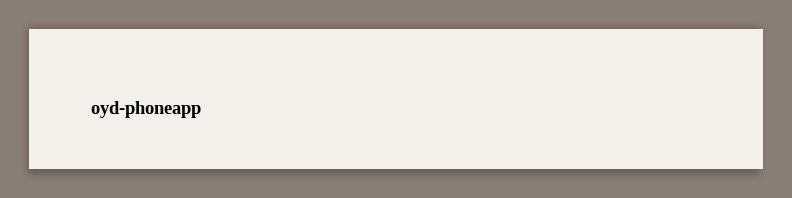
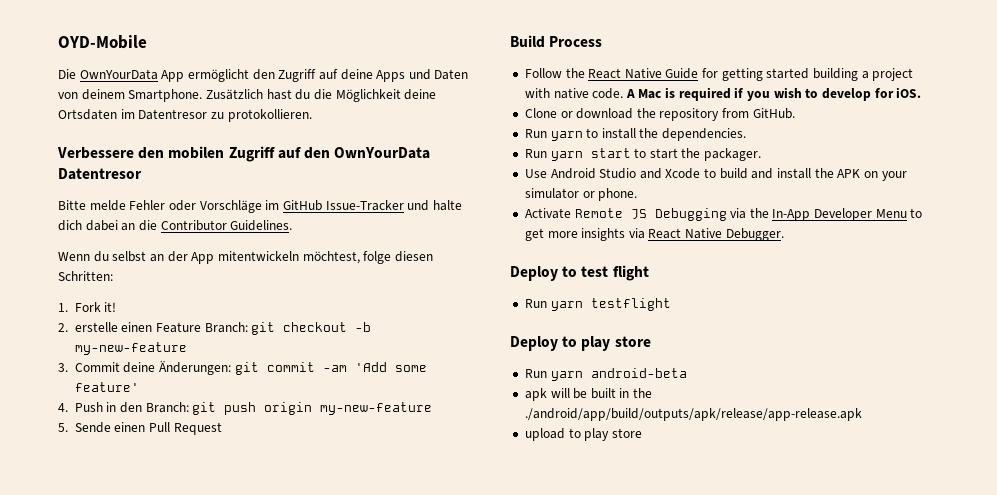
- oyd-phoneapp
+ OYD-Mobile
+ Die OwnYourData App ermöglicht den Zugriff auf deine Apps und Daten von deinem Smartphone. Zusätzlich hast du die Möglichkeit deine Ortsdaten im Datentresor zu protokollieren.
+ Verbessere den mobilen Zugriff auf den OwnYourData Datentresor
+ Bitte melde Fehler oder Vorschläge im GitHub Issue-Tracker und halte dich dabei an die Contributor Guidelines.
+ Wenn du selbst an der App mitentwickeln möchtest, folge diesen Schritten:
+ 1. Fork it!
+ 2. erstelle einen Feature Branch: git checkout -b my-new-feature
+ 3. Commit deine Änderungen: git commit -am 'Add some feature'
+ 4. Push in den Branch: git push origin my-new-feature
+ 5. Sende einen Pull Request
+ Build Process
+ Follow the React Native Guide for getting started building a project with native code. A Mac is required if you wish to develop for iOS.
+ Clone or download the repository from GitHub.
+ Run yarn to install the dependencies.
+ Run yarn start to start the packager.
+ Use Android Studio and Xcode to build and install the APK on your simulator or phone.
+ Activate Remote JS Debugging via the In-App Developer Menu to get more insights via React Native Debugger.
+ Deploy to test flight
+ Run yarn testflight
+ Deploy to play store
+ Run yarn android-beta
+ apk will be built in the ./android/app/build/outputs/apk/release/app-release.apk
+ upload to play store

